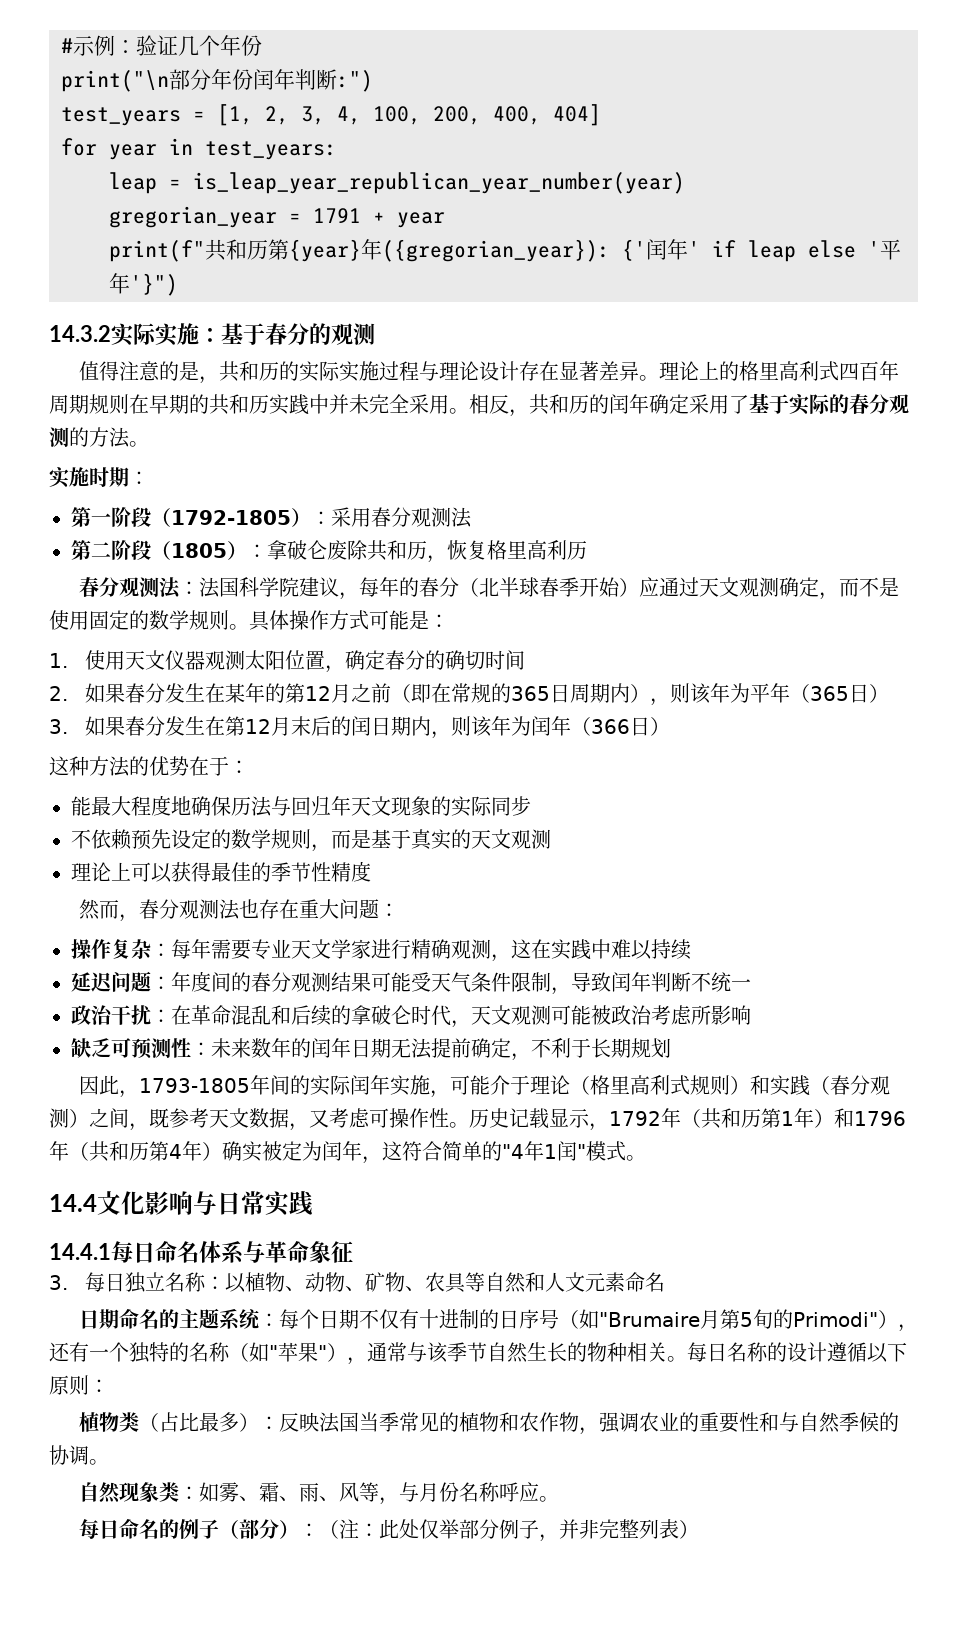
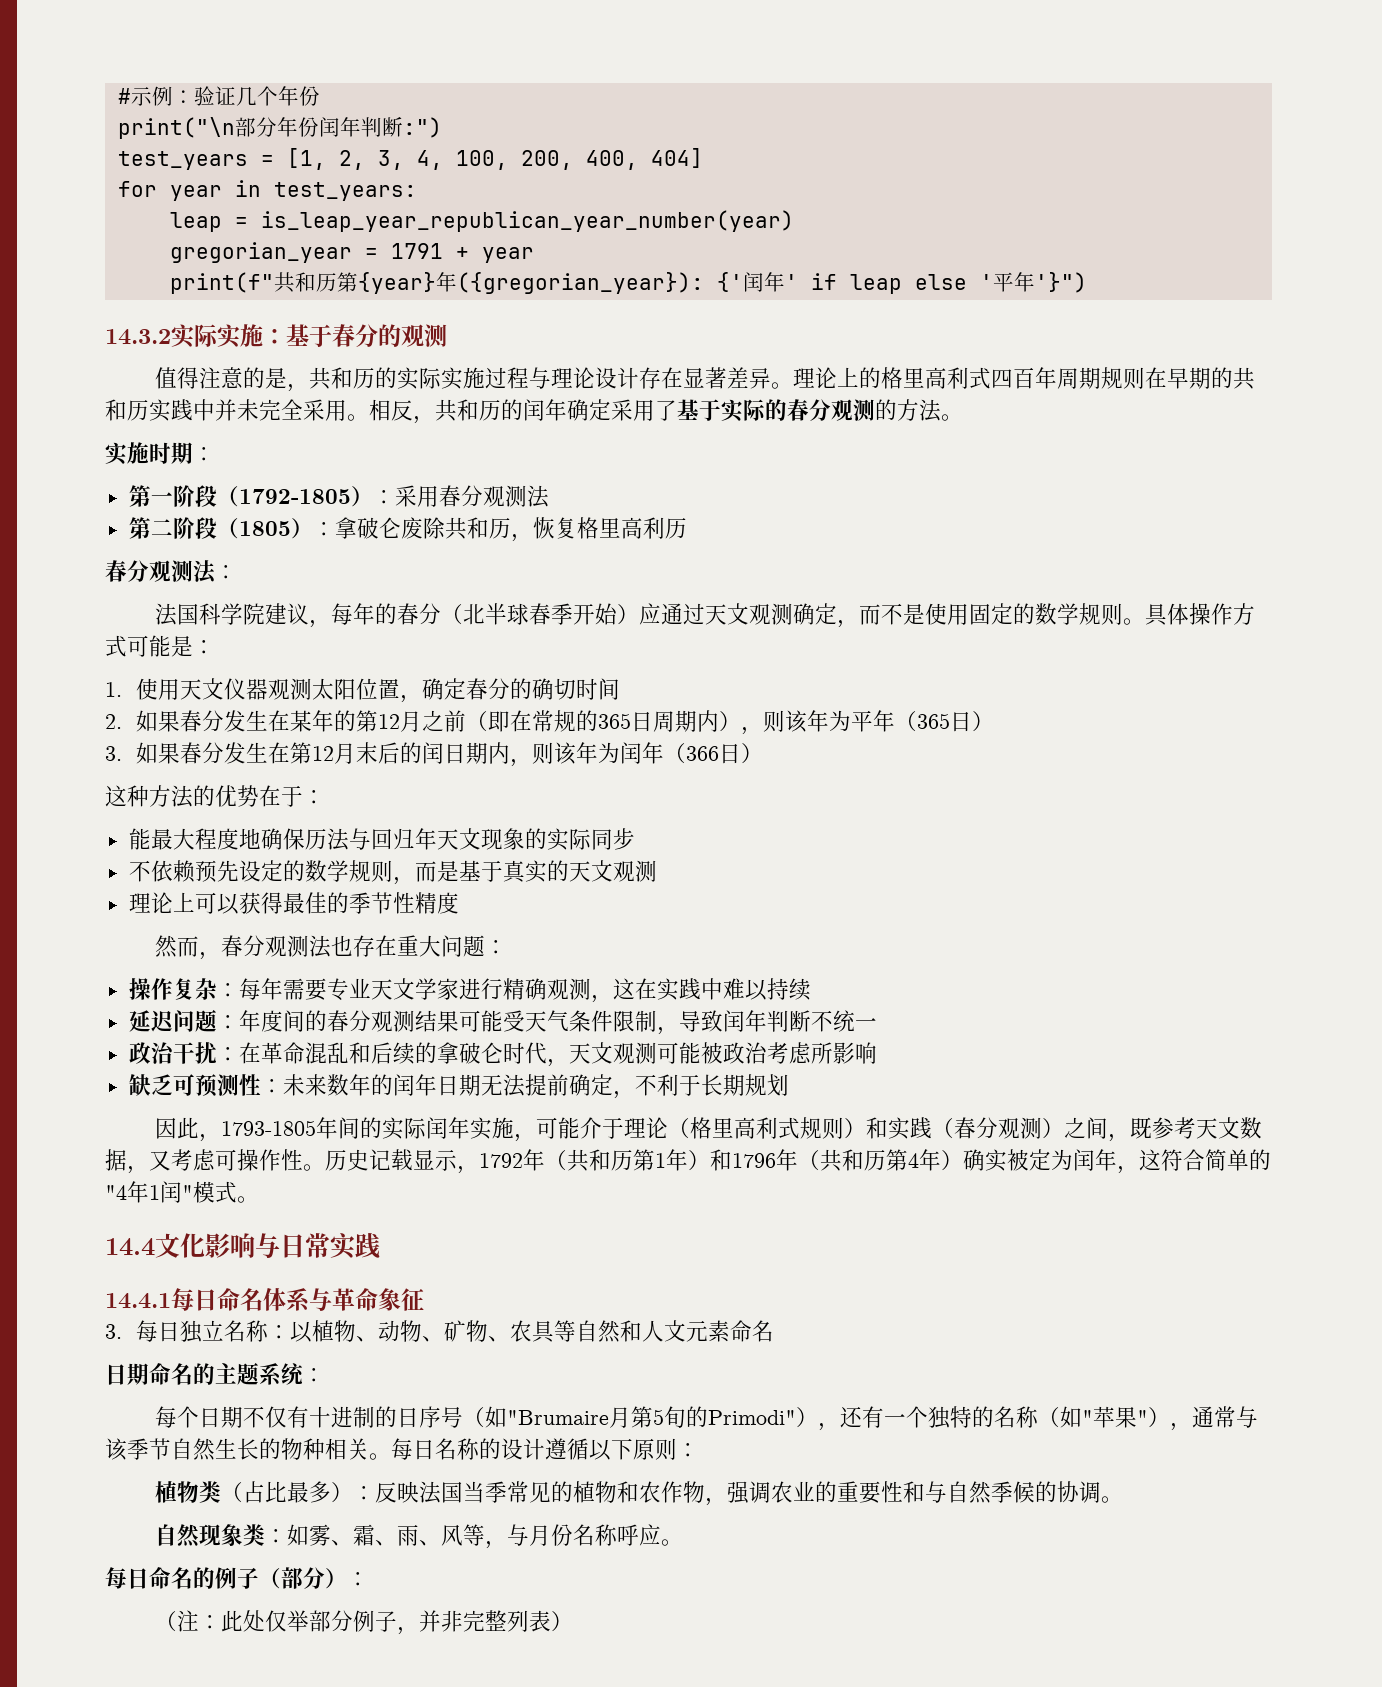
- 春分观测法：法国科学院建议，每年的春分（北半球春季开始）应通过天文观测确定，而不是使用固定的数学规则。
+ 春分观测法：
+ 法国科学院建议，每年的春分（北半球春季开始）应通过天文观测确定，而不是使用固定的数学规则。
- 日期命名的主题系统：每个日期不仅有十进制的日序号（如"Brumaire月第5旬的Primodi"），还有一个独特的名称（如"苹果"），通常与该季节自然生长的物种相关。
+ 日期命名的主题系统：
+ 每个日期不仅有十进制的日序号（如"Brumaire月第5旬的Primodi"），还有一个独特的名称（如"苹果"），通常与该季节自然生长的物种相关。
- 每日命名的例子（部分）：（注：此处仅举部分例子，并非完整列表）
+ 每日命名的例子（部分）：
+ （注：此处仅举部分例子，并非完整列表）

